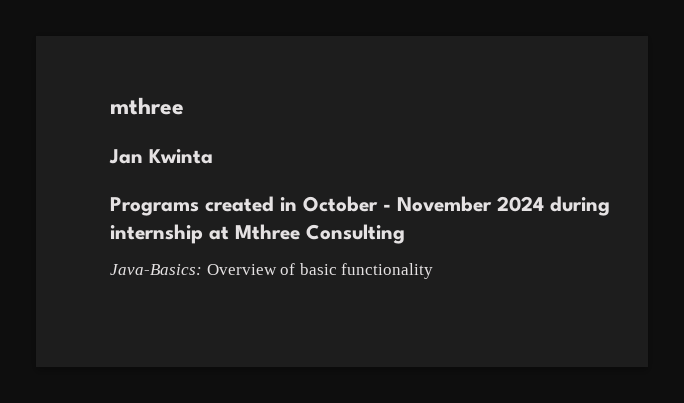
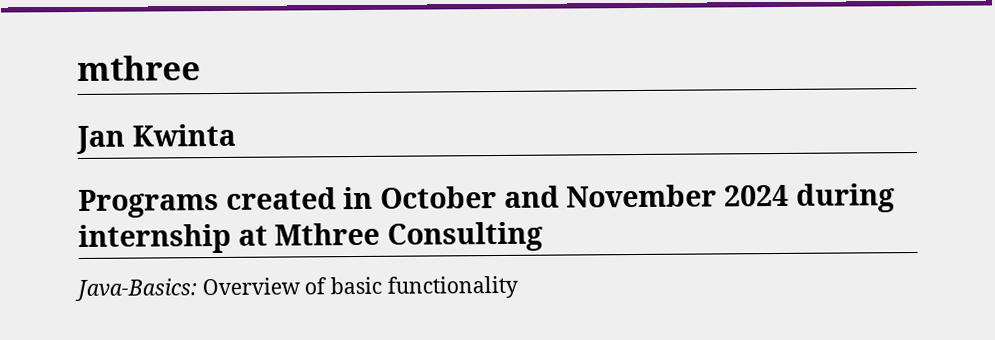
- Programs created in October - November 2024 during internship at Mthree Consulting
+ Programs created in October and November 2024 during internship at Mthree Consulting

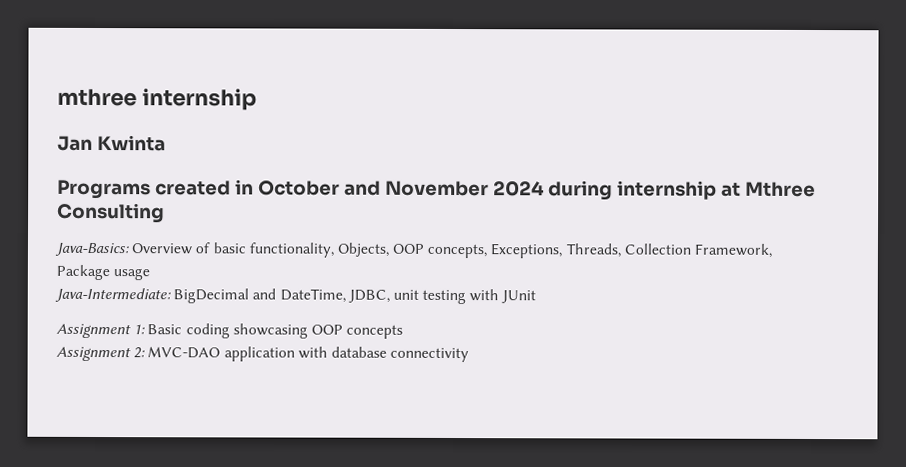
- mthree
+ mthree internship
- Java-Basics: Overview of basic functionality
+ Java-Basics: Overview of basic functionality, Objects, OOP concepts, Exceptions, Threads, Collection Framework, Package usage
+ Java-Intermediate: BigDecimal and DateTime, JDBC, unit testing with JUnit
+ Assignment 1: Basic coding showcasing OOP concepts
+ Assignment 2: MVC-DAO application with database connectivity

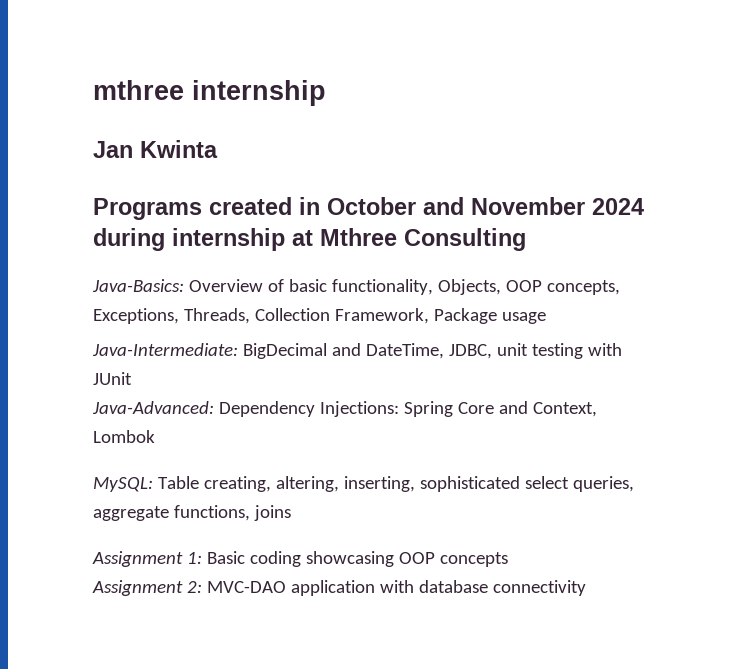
+ Java-Advanced: Dependency Injections: Spring Core and Context, Lombok
+ MySQL: Table creating, altering, inserting, sophisticated select queries, aggregate functions, joins

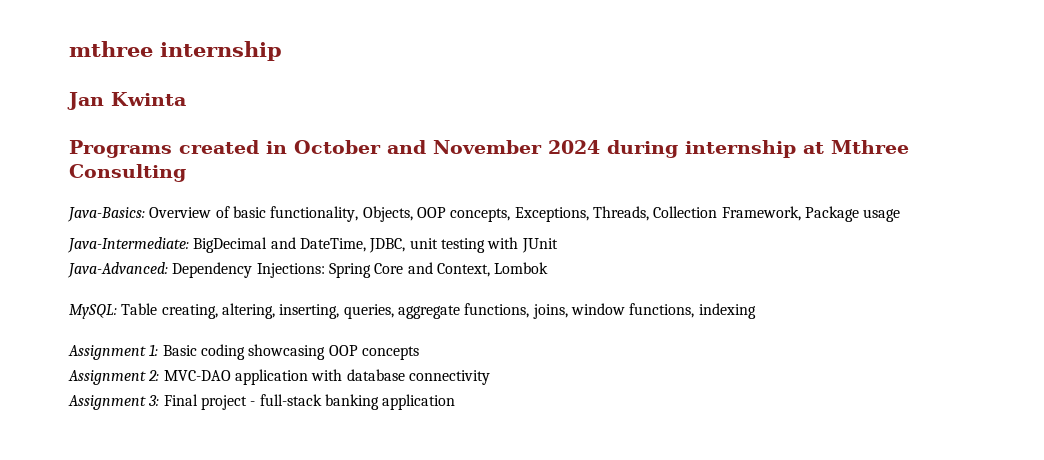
- MySQL: Table creating, altering, inserting, sophisticated select queries, aggregate functions, joins
+ MySQL: Table creating, altering, inserting, queries, aggregate functions, joins, window functions, indexing
+ Assignment 3: Final project - full-stack banking application

